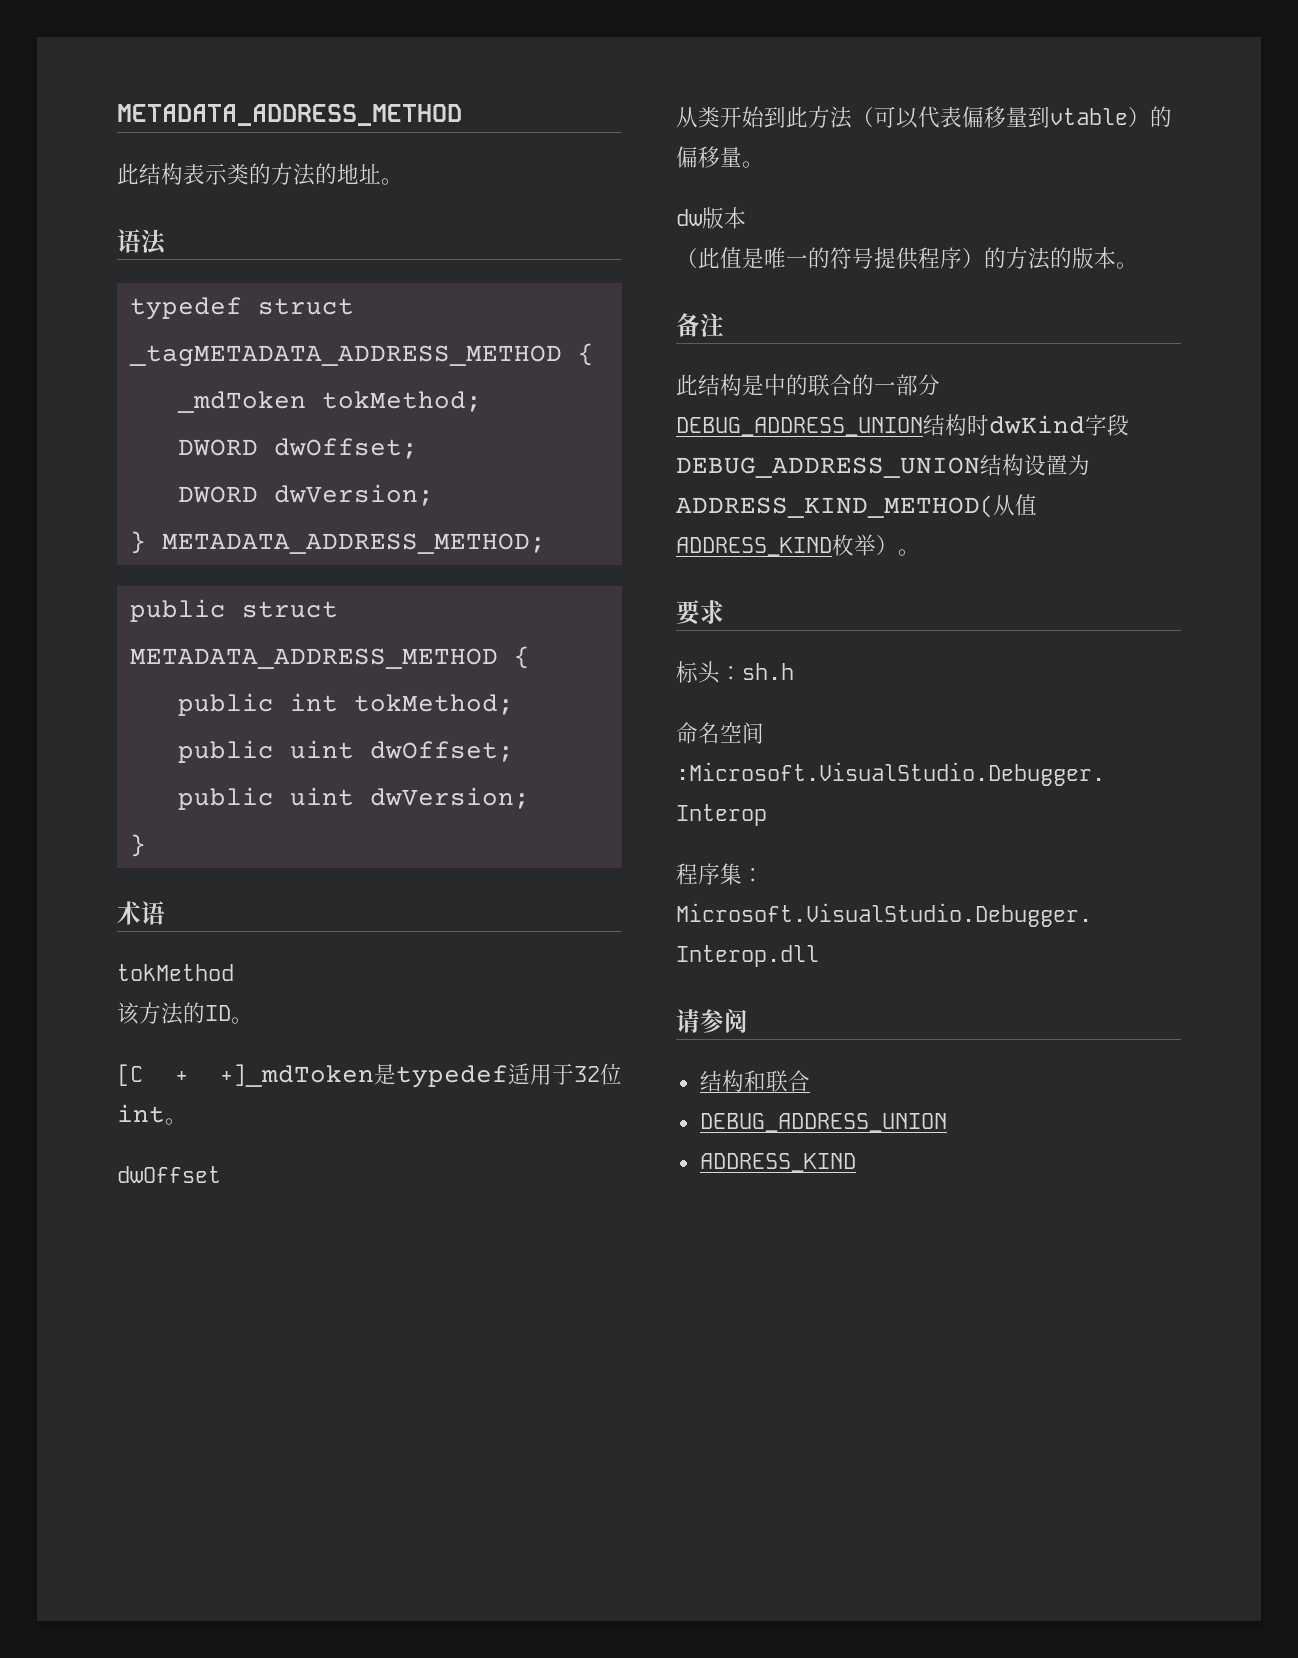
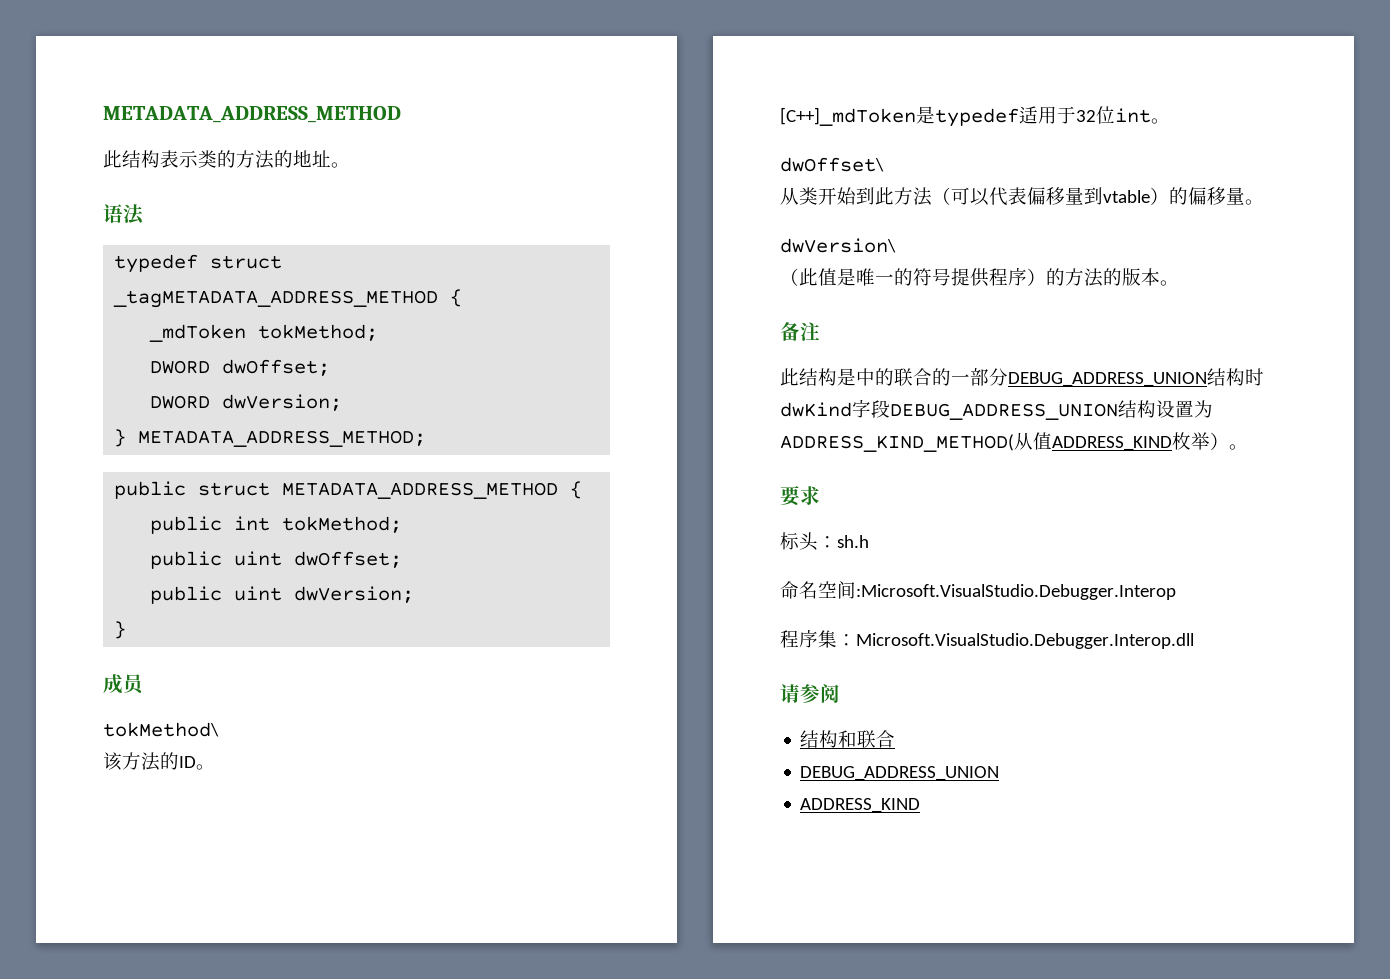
- 术语
- tokMethod
+ 成员
+ tokMethod\
- [C + +]_mdToken是typedef适用于32位int。
+ [C++]_mdToken是typedef适用于32位int。
- dwOffset
+ dwOffset\
- dw版本
+ dwVersion\

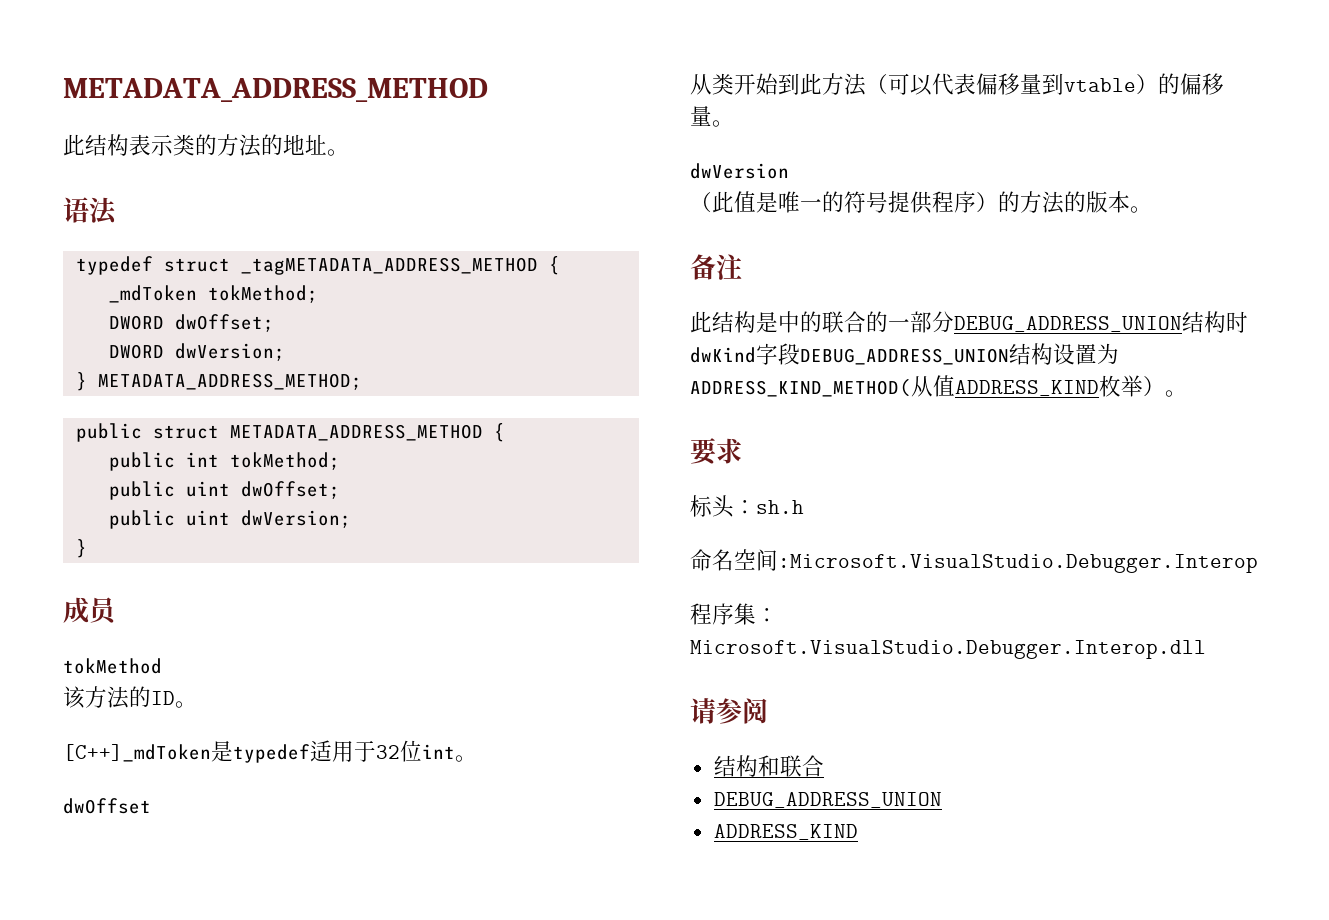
- tokMethod\
+ tokMethod
- dwOffset\
+ dwOffset
- dwVersion\
+ dwVersion

